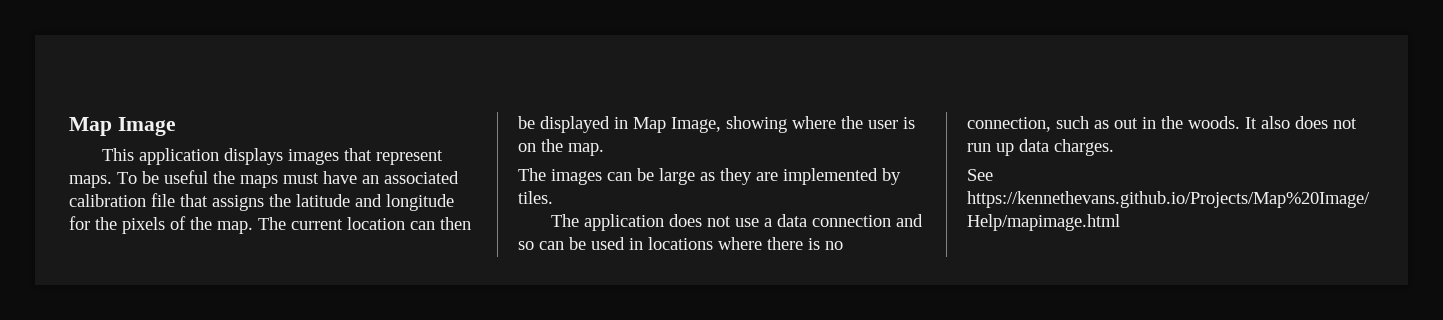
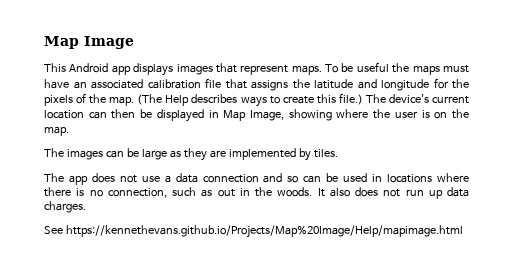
- This application displays images that represent maps.
+ This Android app displays images that represent maps.
- The current location can then be displayed in Map Image, showing where the user is on the map.
+ (The Help describes ways to create this file.) The device's current location can then be displayed in Map Image, showing where the user is on the map.
- The application does not use a data connection and so can be used in locations where there is no connection, such as out in the woods.
+ The app does not use a data connection and so can be used in locations where there is no connection, such as out in the woods.

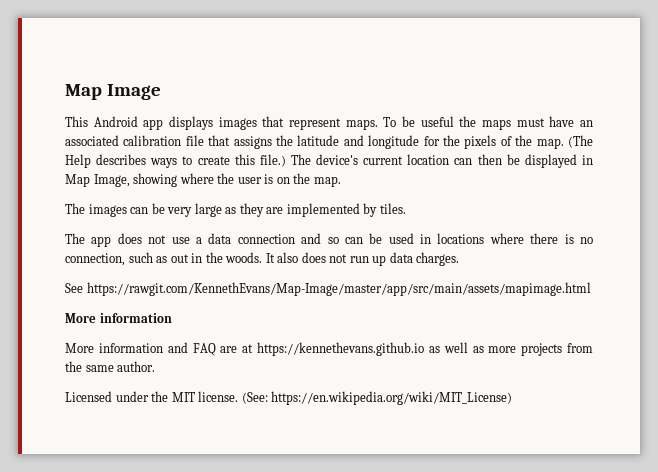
- The images can be large as they are implemented by tiles.
+ The images can be very large as they are implemented by tiles.
- See https://kennethevans.github.io/Projects/Map%20Image/Help/mapimage.html
+ See https://rawgit.com/KennethEvans/Map-Image/master/app/src/main/assets/mapimage.html
+ More information
+ More information and FAQ are at https://kennethevans.github.io as well as more projects from the same author.
+ Licensed under the MIT license. (See: https://en.wikipedia.org/wiki/MIT_License)

